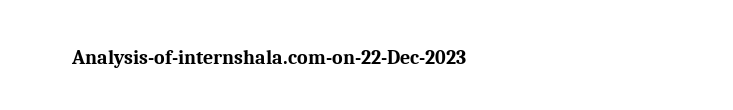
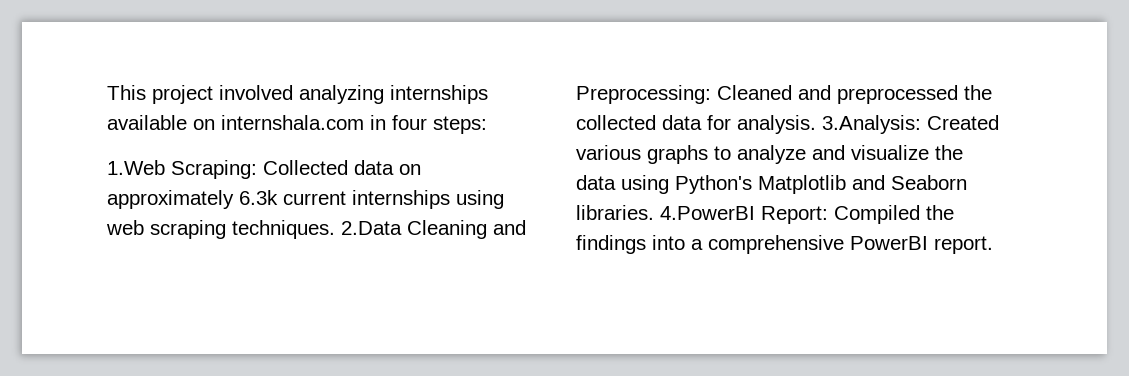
- Analysis-of-internshala.com-on-22-Dec-2023
+ This project involved analyzing internships available on internshala.com in four steps:
+ 1.Web Scraping: Collected data on approximately 6.3k current internships using web scraping techniques. 2.Data Cleaning and Preprocessing: Cleaned and preprocessed the collected data for analysis. 3.Analysis: Created various graphs to analyze and visualize the data using Python's Matplotlib and Seaborn libraries. 4.PowerBI Report: Compiled the findings into a comprehensive PowerBI report.

